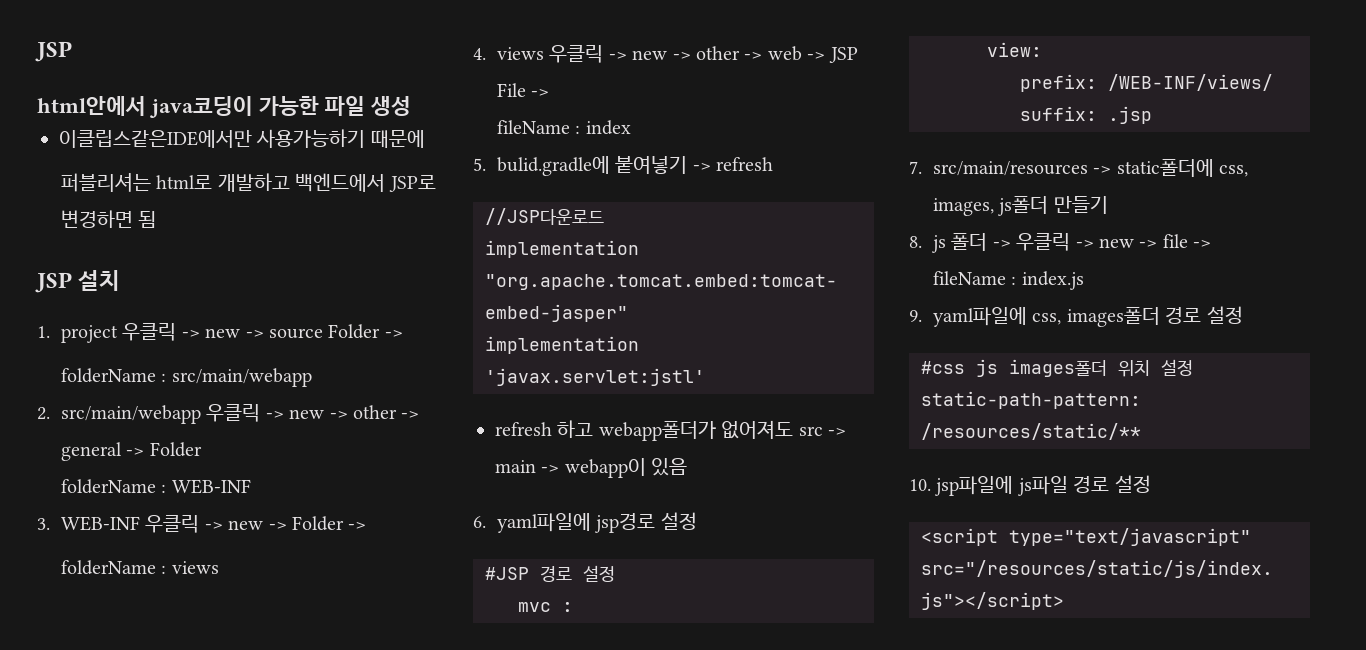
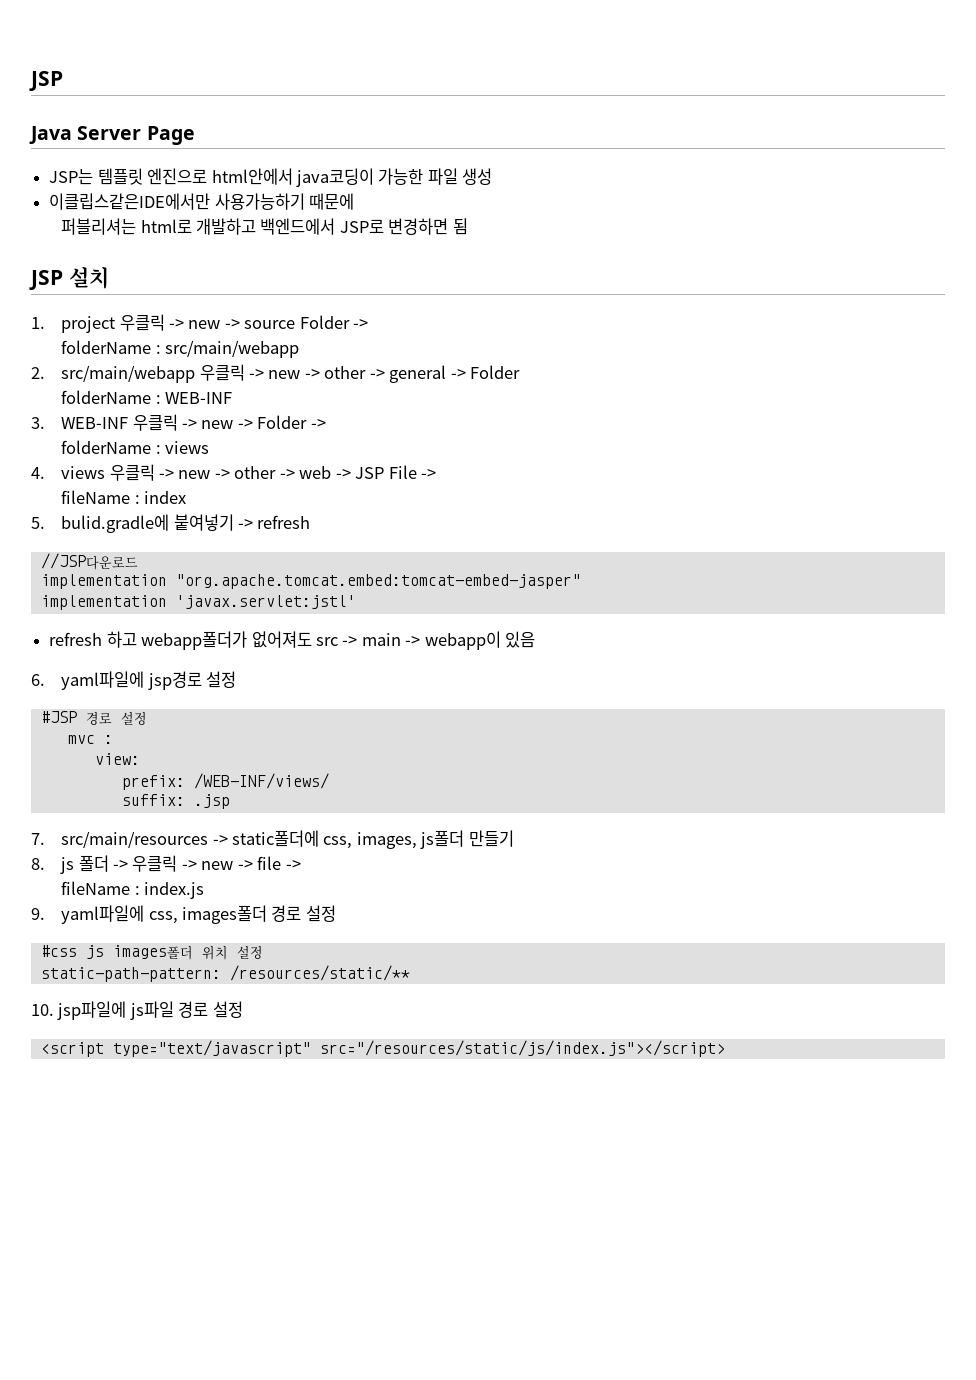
- html안에서 java코딩이 가능한 파일 생성
+ Java Server Page
+ JSP는 템플릿 엔진으로 html안에서 java코딩이 가능한 파일 생성

